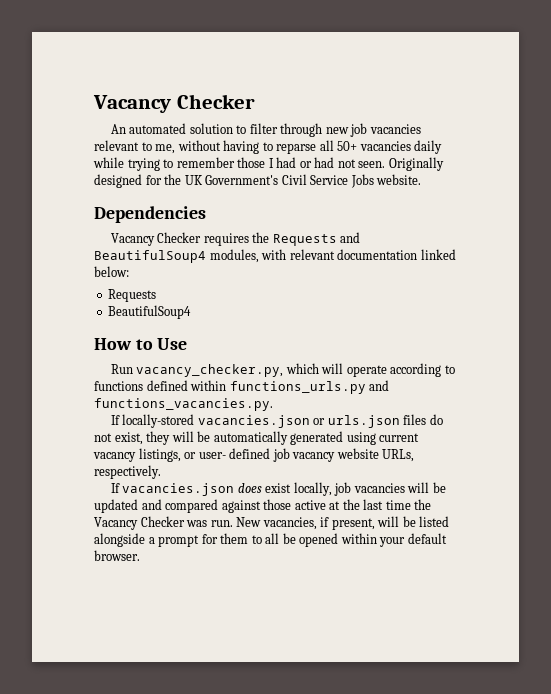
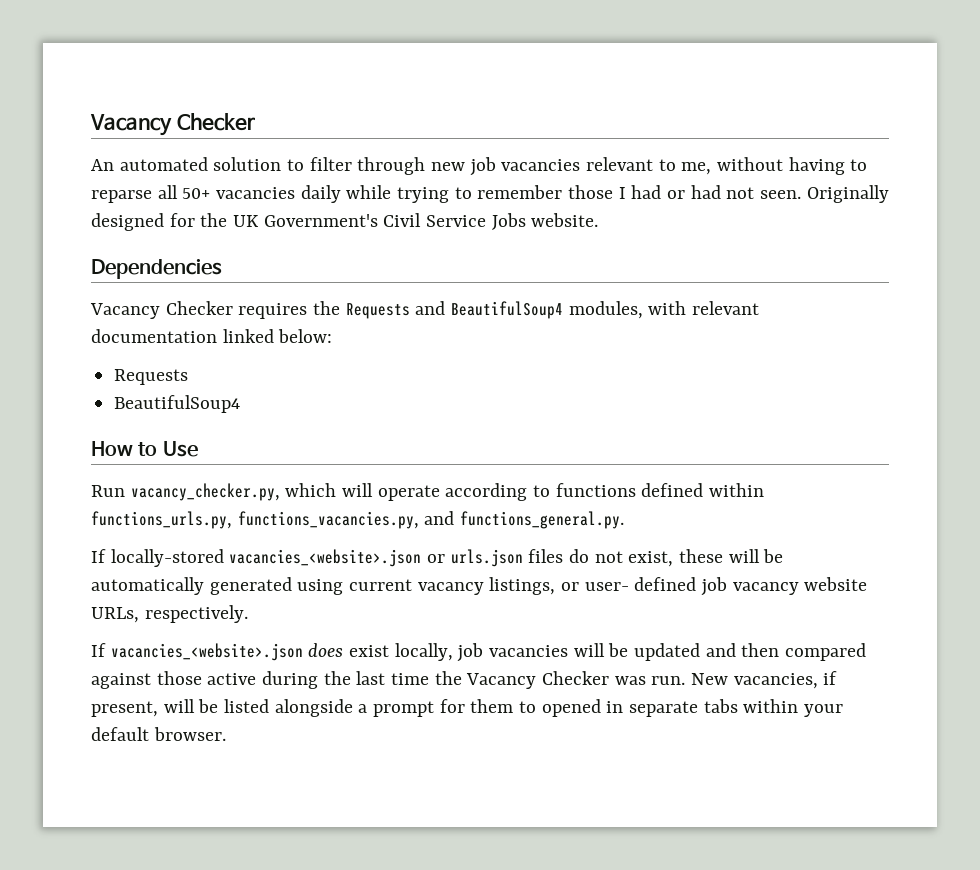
- Run vacancy_checker.py, which will operate according to functions defined within functions_urls.py and functions_vacancies.py.
+ Run vacancy_checker.py, which will operate according to functions defined within functions_urls.py, functions_vacancies.py, and functions_general.py.
- If locally-stored vacancies.json or urls.json files do not exist, they will be automatically generated using current vacancy listings, or user- defined job vacancy website URLs, respectively.
+ If locally-stored vacancies_<website>.json or urls.json files do not exist, these will be automatically generated using current vacancy listings, or user- defined job vacancy website URLs, respectively.
- If vacancies.json does exist locally, job vacancies will be updated and compared against those active at the last time the Vacancy Checker was run.
+ If vacancies_<website>.json does exist locally, job vacancies will be updated and then compared against those active during the last time the Vacancy Checker was run.
- New vacancies, if present, will be listed alongside a prompt for them to all be opened within your default browser.
+ New vacancies, if present, will be listed alongside a prompt for them to opened in separate tabs within your default browser.

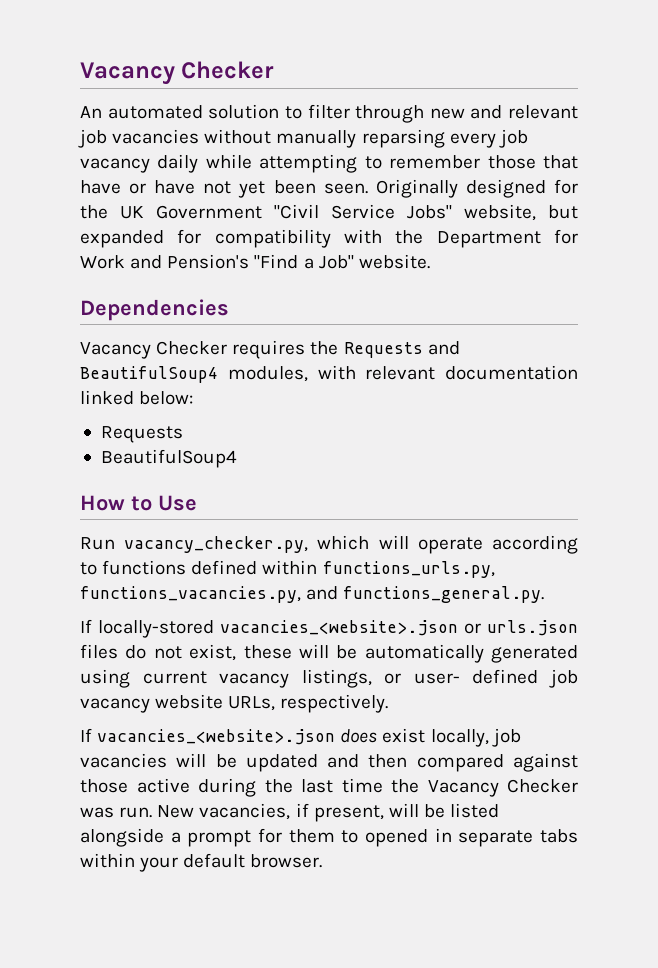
- An automated solution to filter through new job vacancies relevant to me, without having to reparse all 50+ vacancies daily while trying to remember those I had or had not seen.
+ An automated solution to filter through new and relevant job vacancies without manually reparsing every job vacancy daily while attempting to remember those that have or have not yet been seen.
- Originally designed for the UK Government's Civil Service Jobs website.
+ Originally designed for the UK Government "Civil Service Jobs" website, but expanded for compatibility with the Department for Work and Pension's "Find a Job" website.

